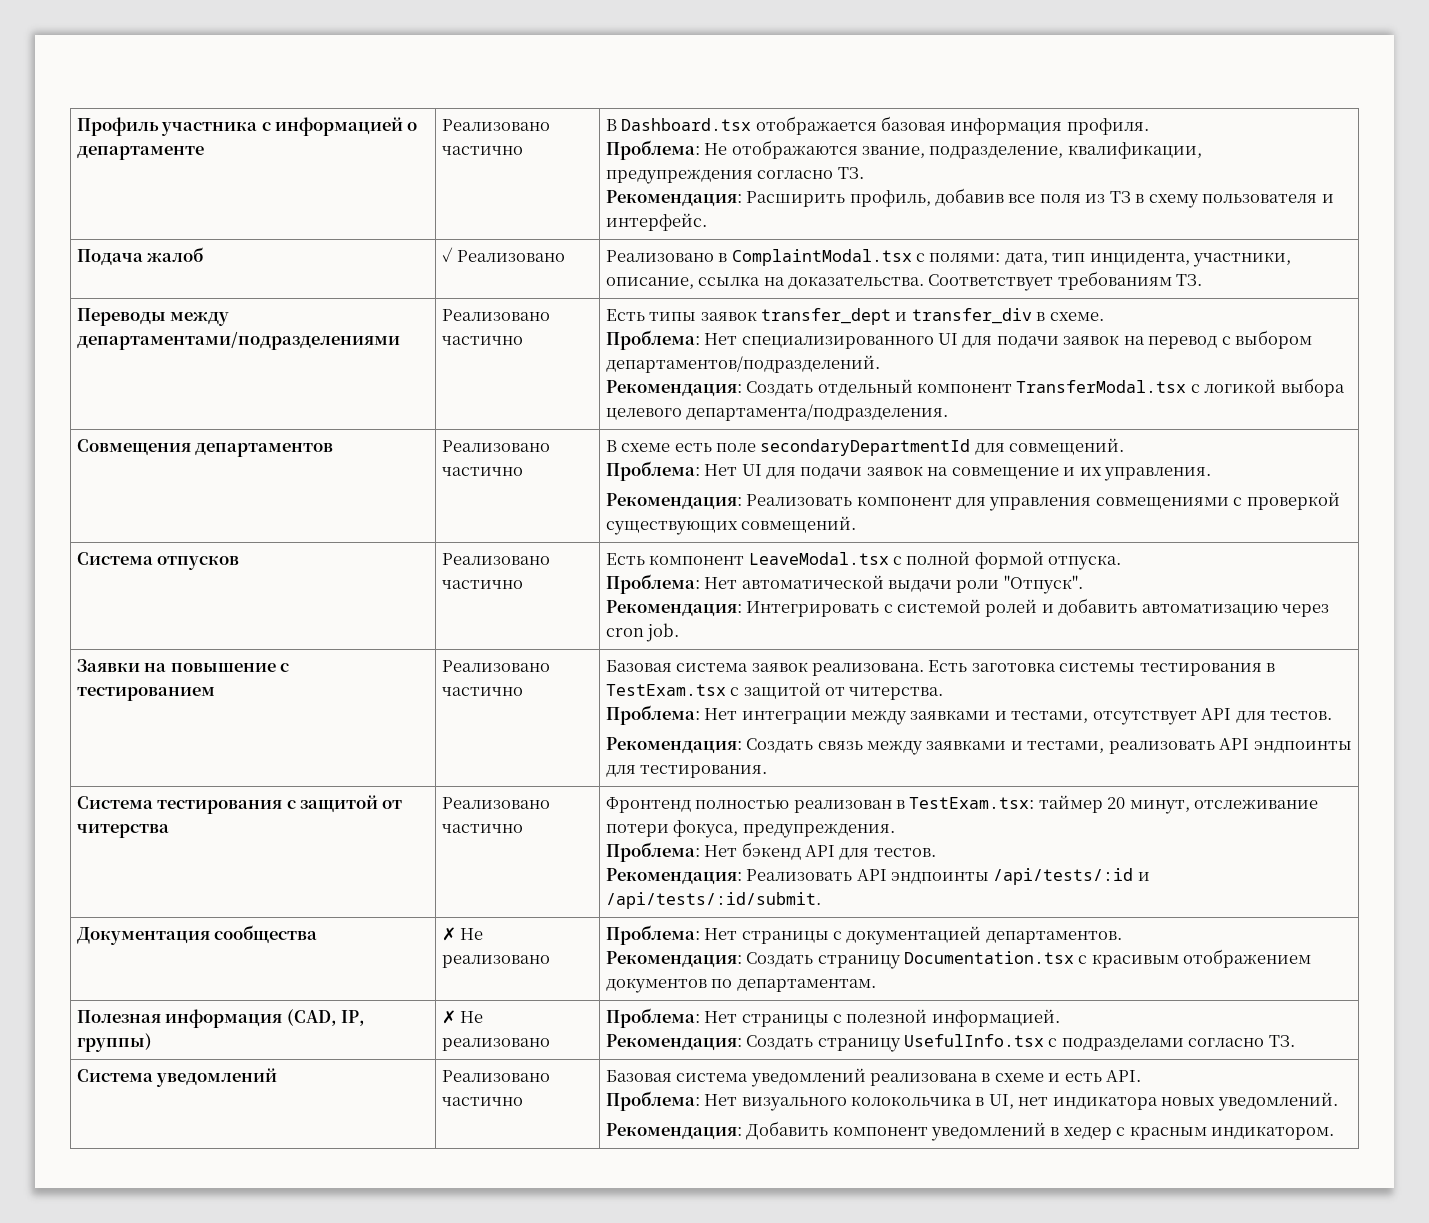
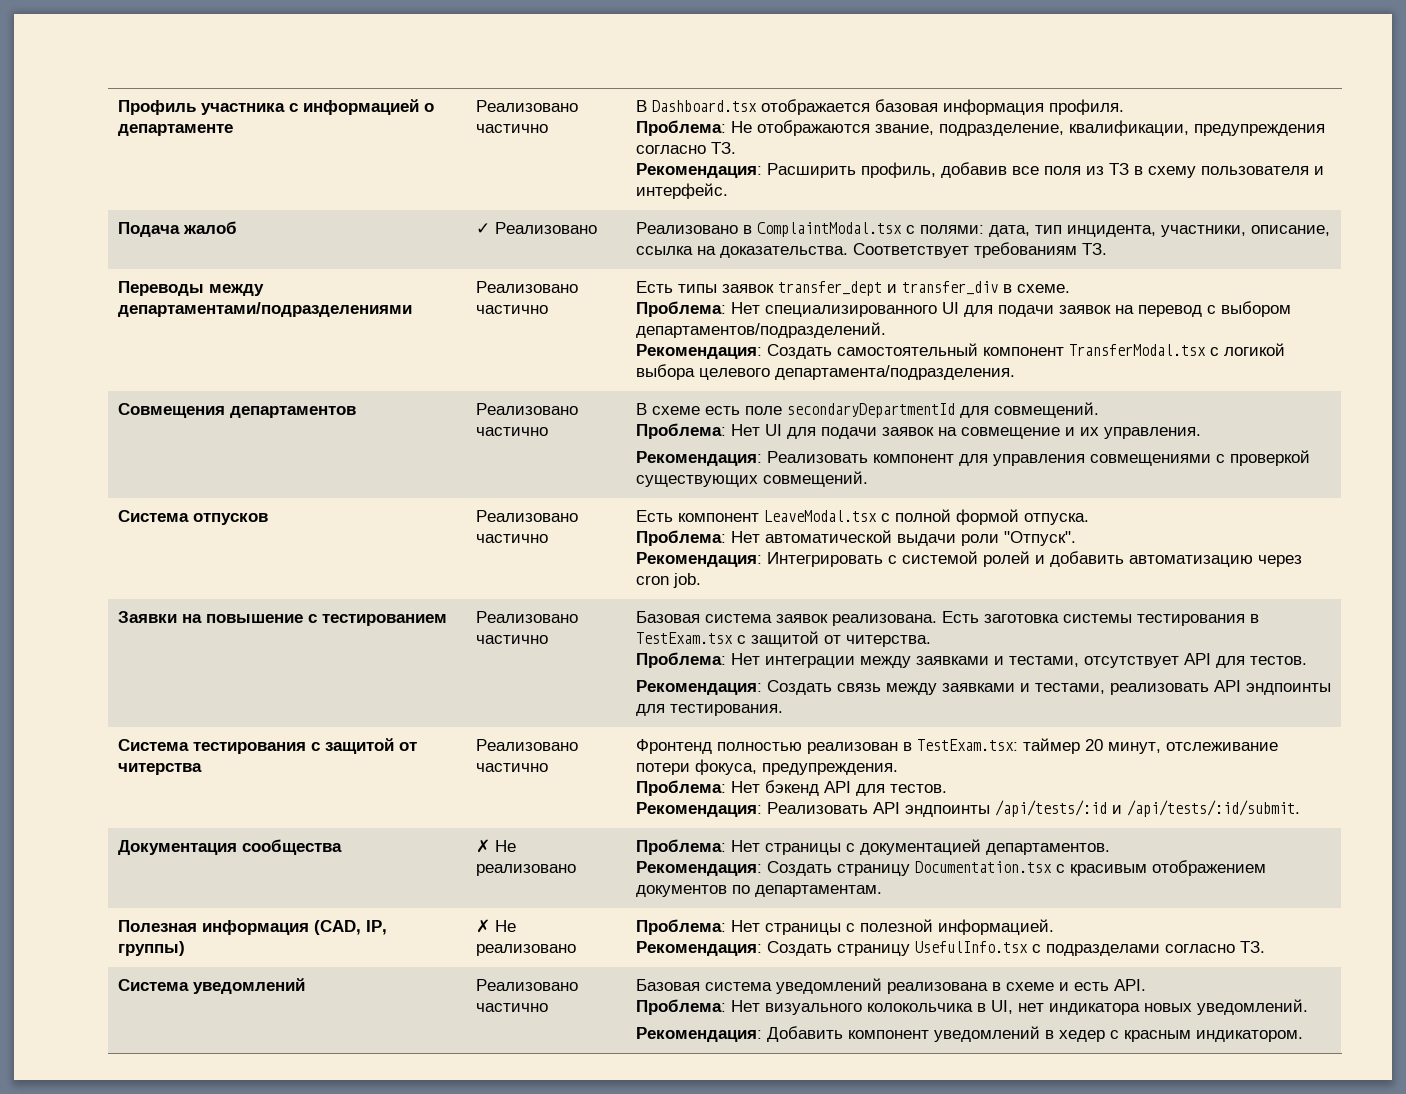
  Переводы между департаментами/подразделениями | Реализовано частично | Есть типы заявок transfer_dept и transfer_div в схеме.
  Проблема: Нет специализированного UI для подачи заявок на перевод с выбором департаментов/подразделений.
- Рекомендация: Создать отдельный компонент TransferModal.tsx с логикой выбора целевого департамента/подразделения.
+ Рекомендация: Создать самостоятельный компонент TransferModal.tsx с логикой выбора целевого департамента/подразделения.

